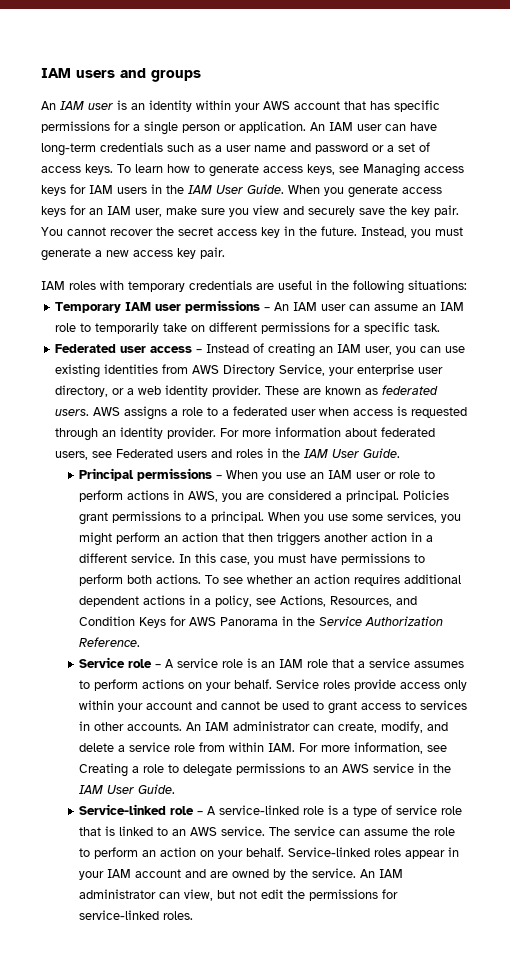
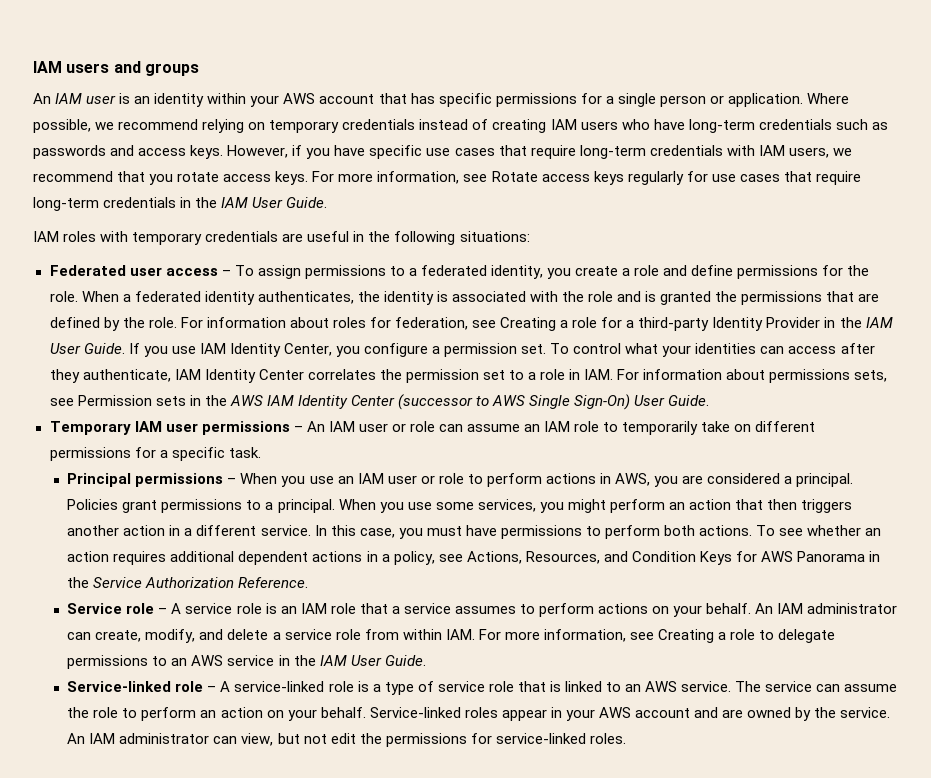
- An IAM user can have long-term credentials such as a user name and password or a set of access keys. To learn how to generate access keys, see Managing access keys for IAM users in the IAM User Guide. When you generate access keys for an IAM user, make sure you view and securely save the key pair. You cannot recover the secret access key in the future. Instead, you must generate a new access key pair.
+ Where possible, we recommend relying on temporary credentials instead of creating IAM users who have long-term credentials such as passwords and access keys. However, if you have specific use cases that require long-term credentials with IAM users, we recommend that you rotate access keys. For more information, see Rotate access keys regularly for use cases that require long-term credentials in the IAM User Guide.
+ Federated user access – To assign permissions to a federated identity, you create a role and define permissions for the role. When a federated identity authenticates, the identity is associated with the role and is granted the permissions that are defined by the role. For information about roles for federation, see Creating a role for a third-party Identity Provider in the IAM User Guide. If you use IAM Identity Center, you configure a permission set. To control what your identities can access after they authenticate, IAM Identity Center correlates the permission set to a role in IAM. For information about permissions sets, see Permission sets in the AWS IAM Identity Center (successor to AWS Single Sign-On) User Guide.
- Temporary IAM user permissions – An IAM user can assume an IAM role to temporarily take on different permissions for a specific task.
+ Temporary IAM user permissions – An IAM user or role can assume an IAM role to temporarily take on different permissions for a specific task.
- Federated user access – Instead of creating an IAM user, you can use existing identities from AWS Directory Service, your enterprise user directory, or a web identity provider. These are known as federated users. AWS assigns a role to a federated user when access is requested through an identity provider. For more information about federated users, see Federated users and roles in the IAM User Guide.
- Service roles provide access only within your account and cannot be used to grant access to services in other accounts.
- Service-linked roles appear in your IAM account and are owned by the service.
+ Service-linked roles appear in your AWS account and are owned by the service.

